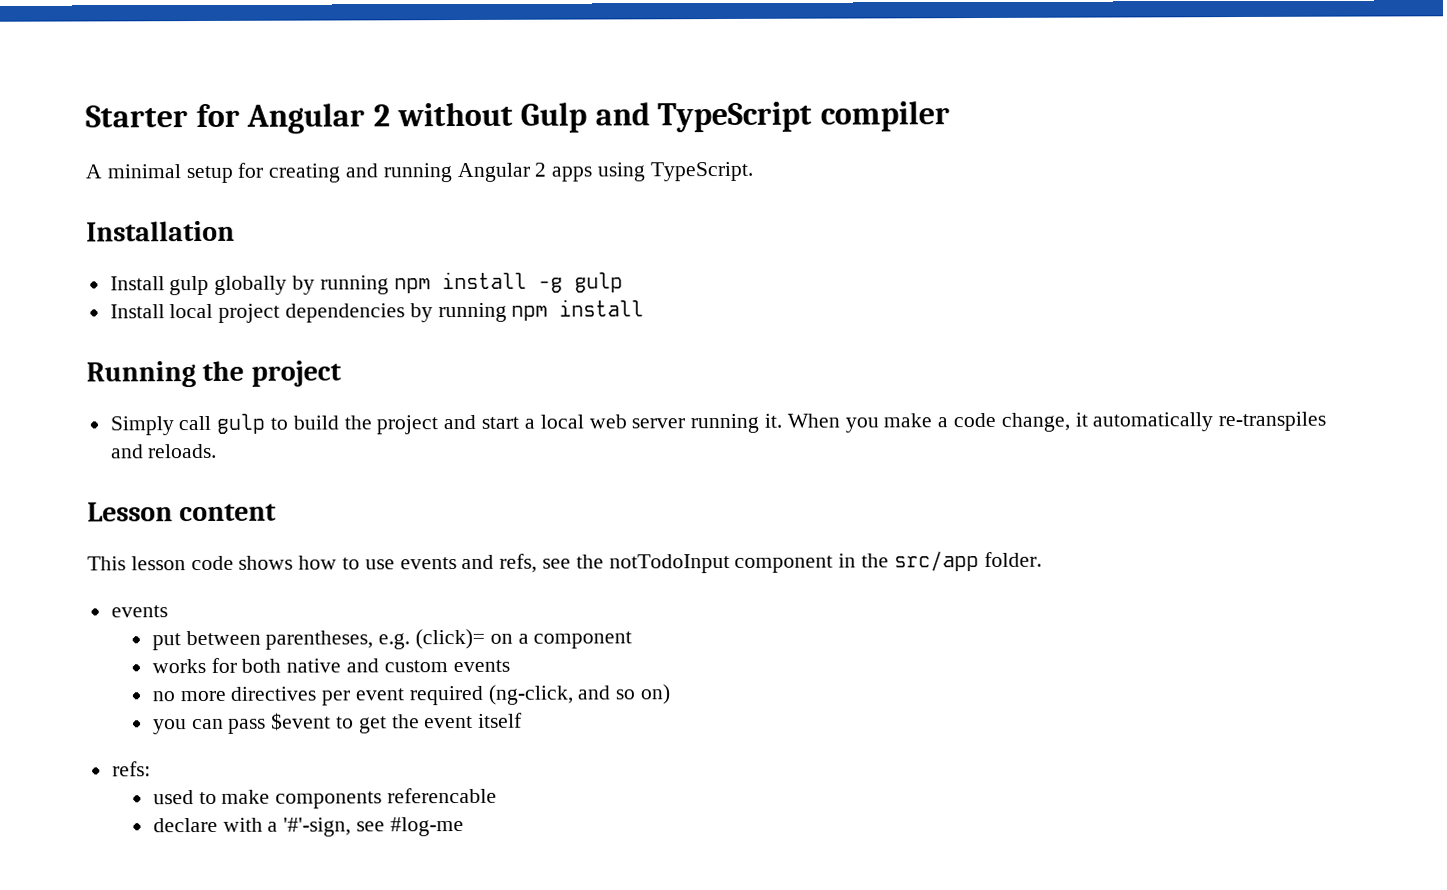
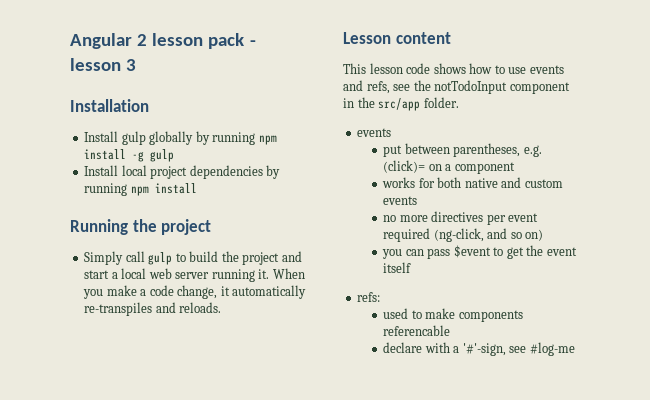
- Starter for Angular 2 without Gulp and TypeScript compiler
- A minimal setup for creating and running Angular 2 apps using TypeScript.
+ Angular 2 lesson pack - lesson 3

